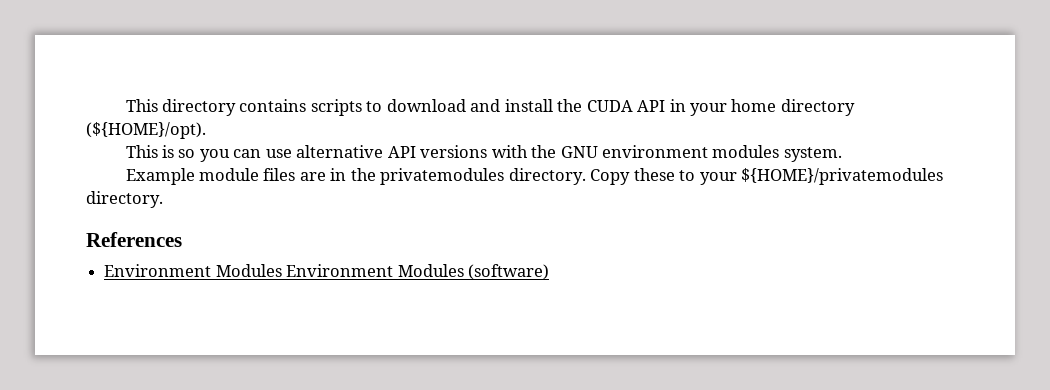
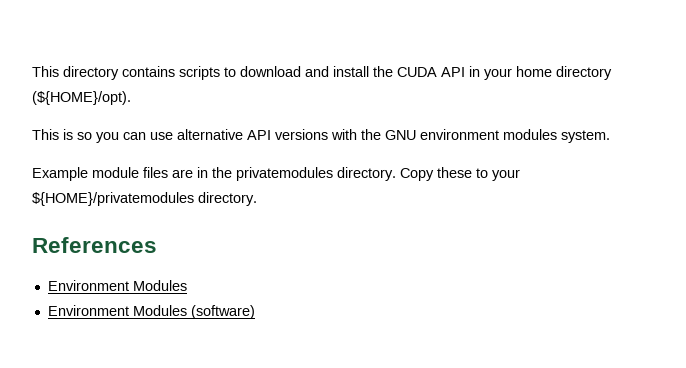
  References
- Environment Modules Environment Modules (software)
+ Environment Modules
+ Environment Modules (software)

